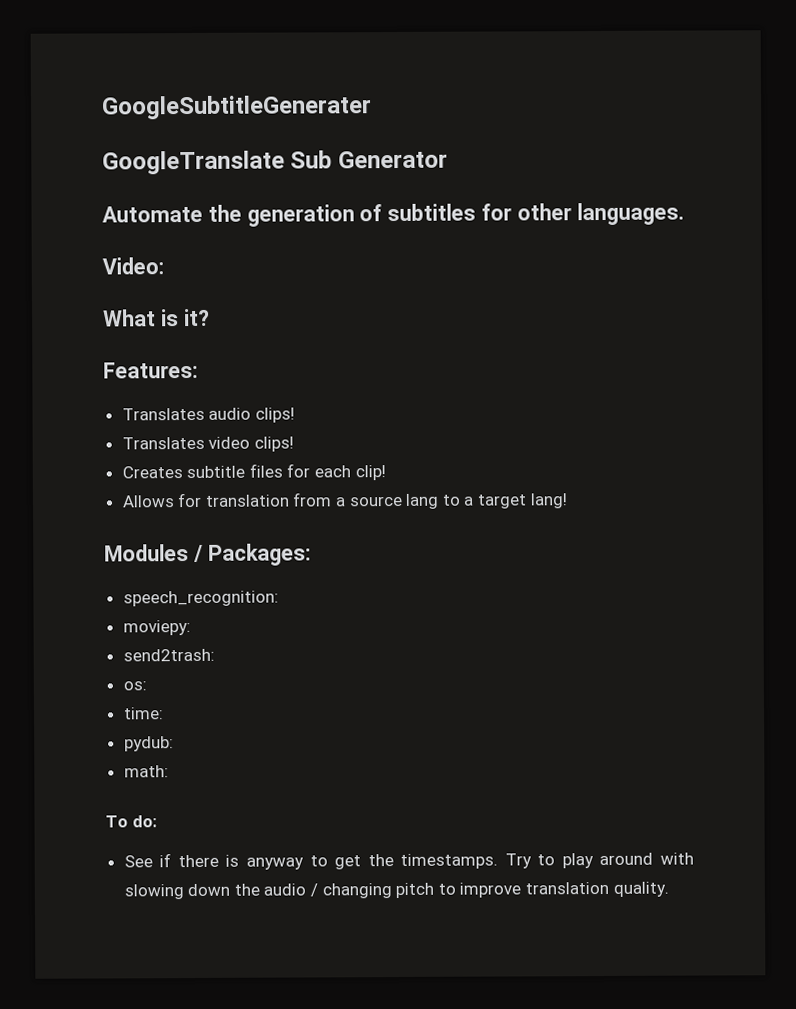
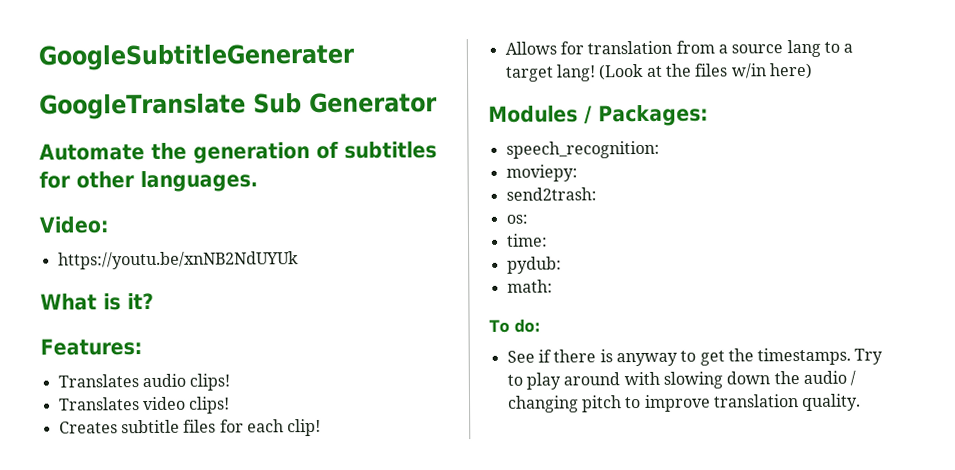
+ https://youtu.be/xnNB2NdUYUk
+ (Look at the files w/in here)

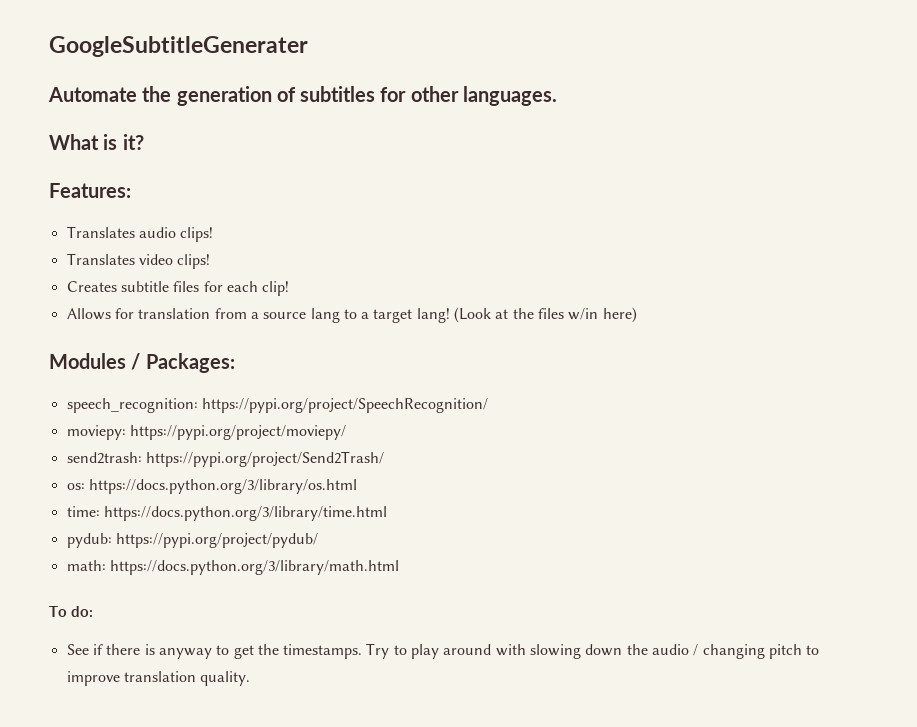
- GoogleTranslate Sub Generator
- Video:
- https://youtu.be/xnNB2NdUYUk
- speech_recognition:
+ speech_recognition: https://pypi.org/project/SpeechRecognition/
- moviepy:
+ moviepy: https://pypi.org/project/moviepy/
- send2trash:
+ send2trash: https://pypi.org/project/Send2Trash/
- os:
+ os: https://docs.python.org/3/library/os.html
- time:
+ time: https://docs.python.org/3/library/time.html
- pydub:
+ pydub: https://pypi.org/project/pydub/
- math:
+ math: https://docs.python.org/3/library/math.html

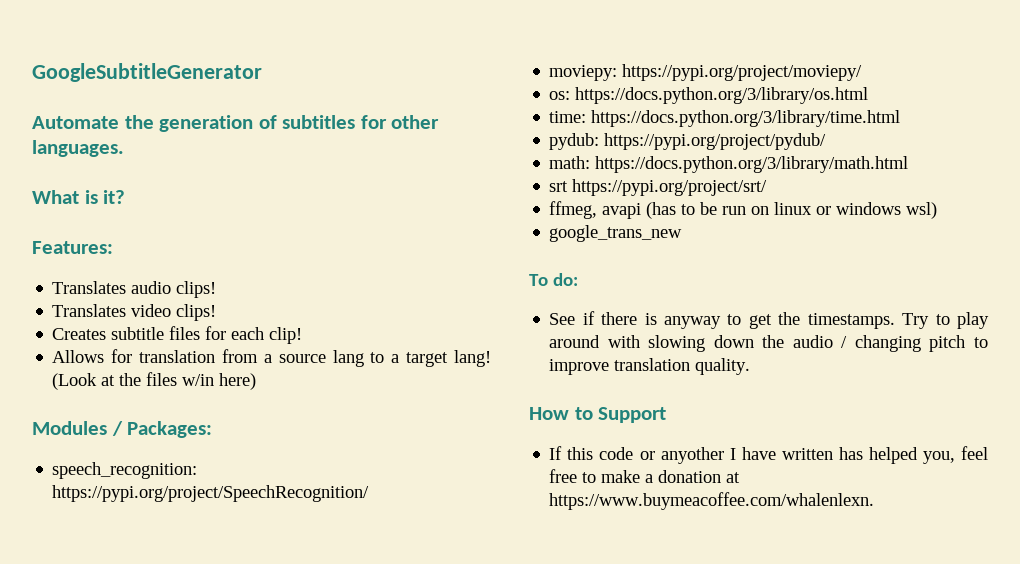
- GoogleSubtitleGenerater
+ GoogleSubtitleGenerator
- send2trash: https://pypi.org/project/Send2Trash/
+ srt https://pypi.org/project/srt/
+ ffmeg, avapi (has to be run on linux or windows wsl)
+ google_trans_new
+ How to Support
+ If this code or anyother I have written has helped you, feel free to make a donation at https://www.buymeacoffee.com/whalenlexn.

